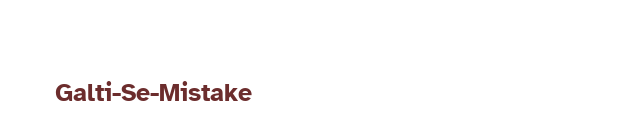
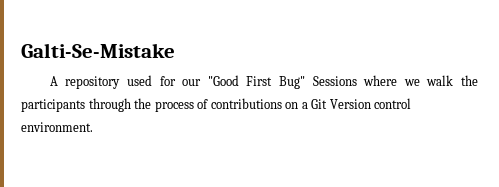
+ A repository used for our "Good First Bug" Sessions where we walk the participants through the process of contributions on a Git Version control environment.

